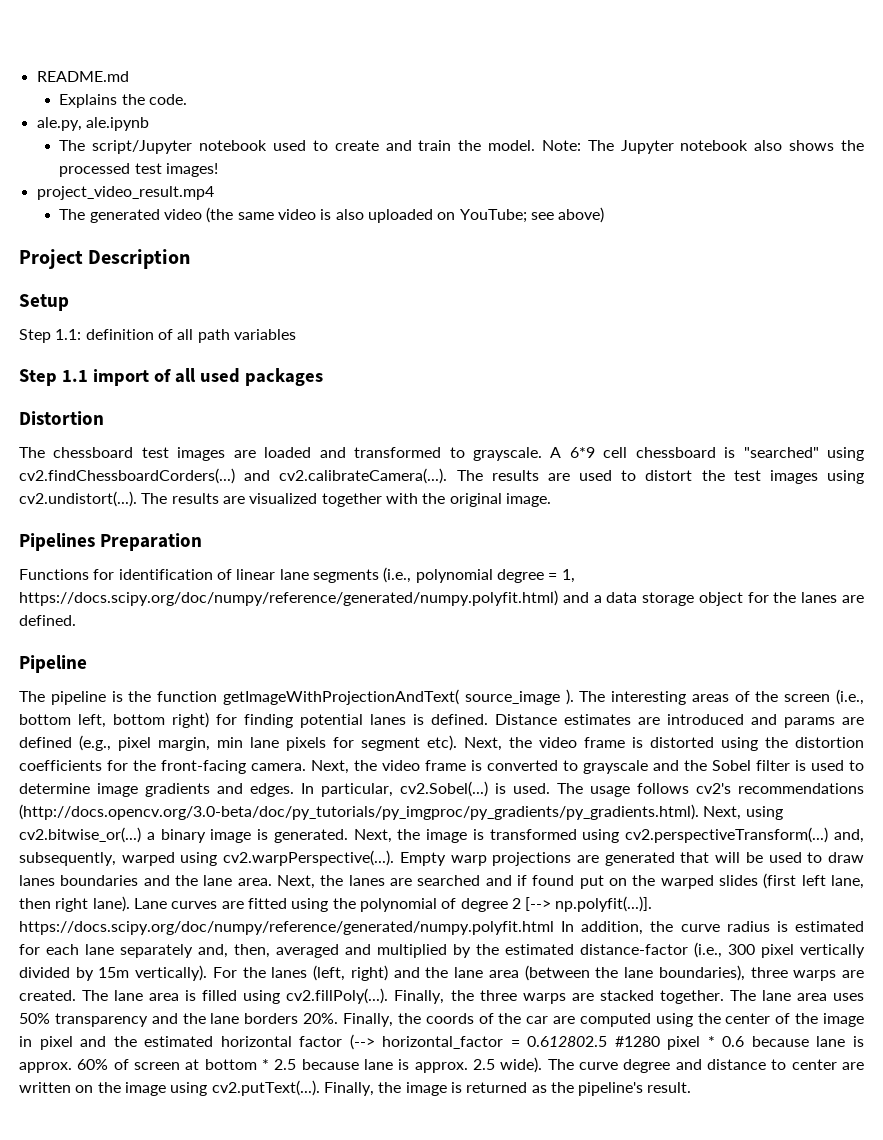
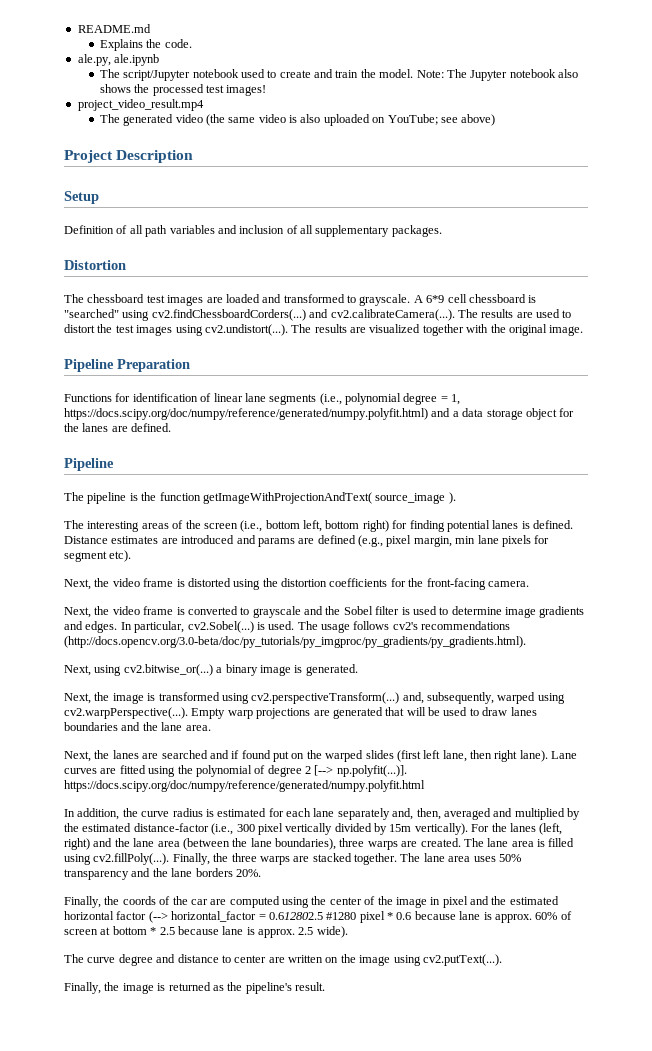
- Step 1.1: definition of all path variables
- Step 1.1 import of all used packages
+ Definition of all path variables and inclusion of all supplementary packages.
- Pipelines Preparation
+ Pipeline Preparation
- The pipeline is the function getImageWithProjectionAndText( source_image ). The interesting areas of the screen (i.e., bottom left, bottom right) for finding potential lanes is defined.
+ The pipeline is the function getImageWithProjectionAndText( source_image ).
+ The interesting areas of the screen (i.e., bottom left, bottom right) for finding potential lanes is defined.
- Distance estimates are introduced and params are defined (e.g., pixel margin, min lane pixels for segment etc). Next, the video frame is distorted using the distortion coefficients for the front-facing camera. Next, the video frame is converted to grayscale and the Sobel filter is used to determine image gradients and edges.
+ Distance estimates are introduced and params are defined (e.g., pixel margin, min lane pixels for segment etc).
+ Next, the video frame is distorted using the distortion coefficients for the front-facing camera.
+ Next, the video frame is converted to grayscale and the Sobel filter is used to determine image gradients and edges.
- The usage follows cv2's recommendations (http://docs.opencv.org/3.0-beta/doc/py_tutorials/py_imgproc/py_gradients/py_gradients.html). Next, using cv2.bitwise_or(...) a binary image is generated. Next, the image is transformed using cv2.perspectiveTransform(...) and, subsequently, warped using cv2.warpPerspective(...). Empty warp projections are generated that will be used to draw lanes boundaries and the lane area. Next, the lanes are searched and if found put on the warped slides (first left lane, then right lane).
+ The usage follows cv2's recommendations (http://docs.opencv.org/3.0-beta/doc/py_tutorials/py_imgproc/py_gradients/py_gradients.html).
+ Next, using cv2.bitwise_or(...) a binary image is generated.
+ Next, the image is transformed using cv2.perspectiveTransform(...) and, subsequently, warped using cv2.warpPerspective(...). Empty warp projections are generated that will be used to draw lanes boundaries and the lane area.
+ Next, the lanes are searched and if found put on the warped slides (first left lane, then right lane).
- Lane curves are fitted using the polynomial of degree 2 [--> np.polyfit(...)]. https://docs.scipy.org/doc/numpy/reference/generated/numpy.polyfit.html In addition, the curve radius is estimated for each lane separately and, then, averaged and multiplied by the estimated distance-factor (i.e., 300 pixel vertically divided by 15m vertically).
+ Lane curves are fitted using the polynomial of degree 2 [--> np.polyfit(...)]. https://docs.scipy.org/doc/numpy/reference/generated/numpy.polyfit.html
+ In addition, the curve radius is estimated for each lane separately and, then, averaged and multiplied by the estimated distance-factor (i.e., 300 pixel vertically divided by 15m vertically).
- The lane area uses 50% transparency and the lane borders 20%. Finally, the coords of the car are computed using the center of the image in pixel and the estimated horizontal factor (--> horizontal_factor = 0.612802.5 #1280 pixel * 0.6 because lane is approx. 60% of screen at bottom * 2.5 because lane is approx. 2.5 wide). The curve degree and distance to center are written on the image using cv2.putText(...). Finally, the image is returned as the pipeline's result.
+ The lane area uses 50% transparency and the lane borders 20%.
+ Finally, the coords of the car are computed using the center of the image in pixel and the estimated horizontal factor (--> horizontal_factor = 0.612802.5 #1280 pixel * 0.6 because lane is approx. 60% of screen at bottom * 2.5 because lane is approx. 2.5 wide).
+ The curve degree and distance to center are written on the image using cv2.putText(...).
+ Finally, the image is returned as the pipeline's result.

